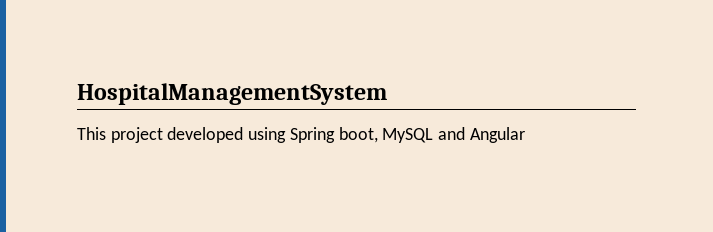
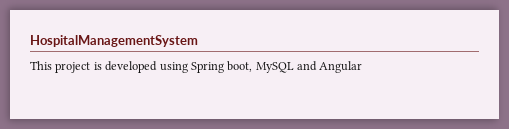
- This project developed using Spring boot, MySQL and Angular
+ This project is developed using Spring boot, MySQL and Angular

